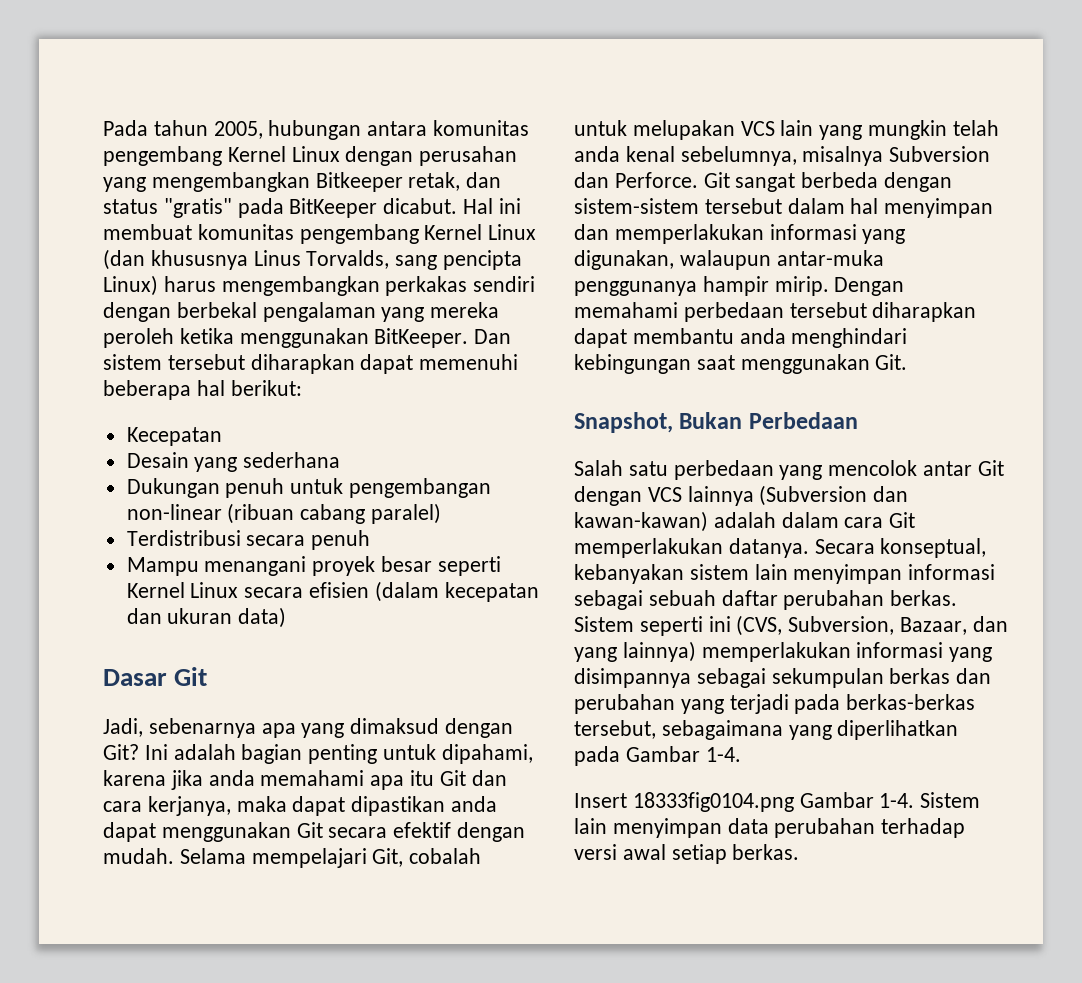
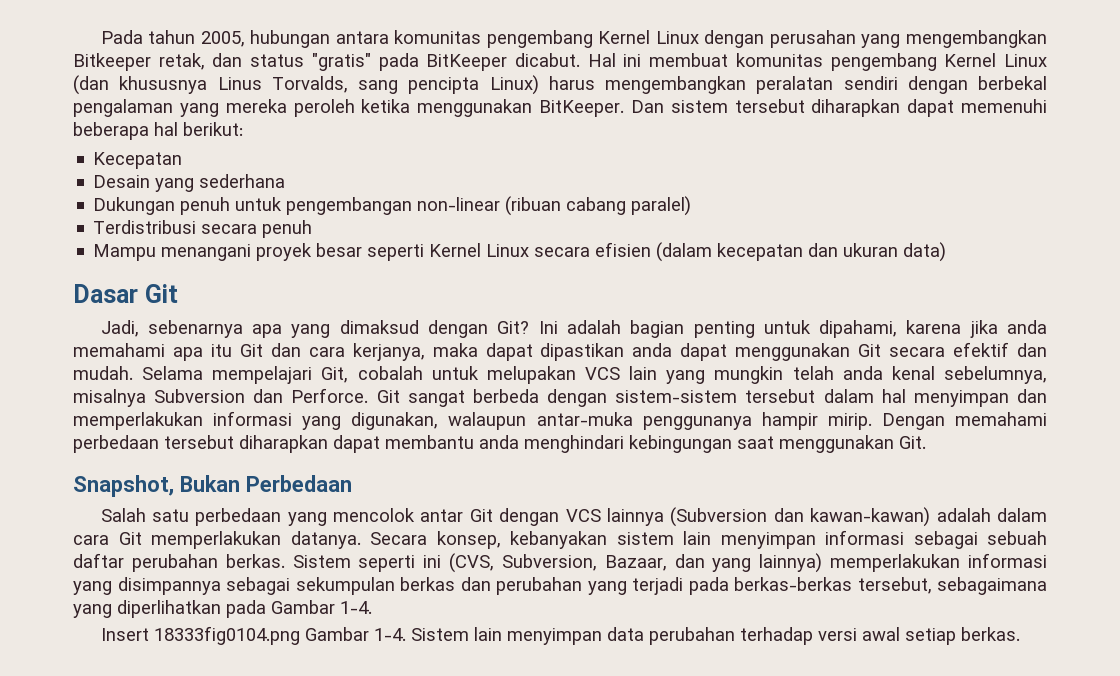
- Hal ini membuat komunitas pengembang Kernel Linux (dan khususnya Linus Torvalds, sang pencipta Linux) harus mengembangkan perkakas sendiri dengan berbekal pengalaman yang mereka peroleh ketika menggunakan BitKeeper.
+ Hal ini membuat komunitas pengembang Kernel Linux (dan khususnya Linus Torvalds, sang pencipta Linux) harus mengembangkan peralatan sendiri dengan berbekal pengalaman yang mereka peroleh ketika menggunakan BitKeeper.
- Ini adalah bagian penting untuk dipahami, karena jika anda memahami apa itu Git dan cara kerjanya, maka dapat dipastikan anda dapat menggunakan Git secara efektif dengan mudah.
+ Ini adalah bagian penting untuk dipahami, karena jika anda memahami apa itu Git dan cara kerjanya, maka dapat dipastikan anda dapat menggunakan Git secara efektif dan mudah.
- Secara konseptual, kebanyakan sistem lain menyimpan informasi sebagai sebuah daftar perubahan berkas.
+ Secara konsep, kebanyakan sistem lain menyimpan informasi sebagai sebuah daftar perubahan berkas.

